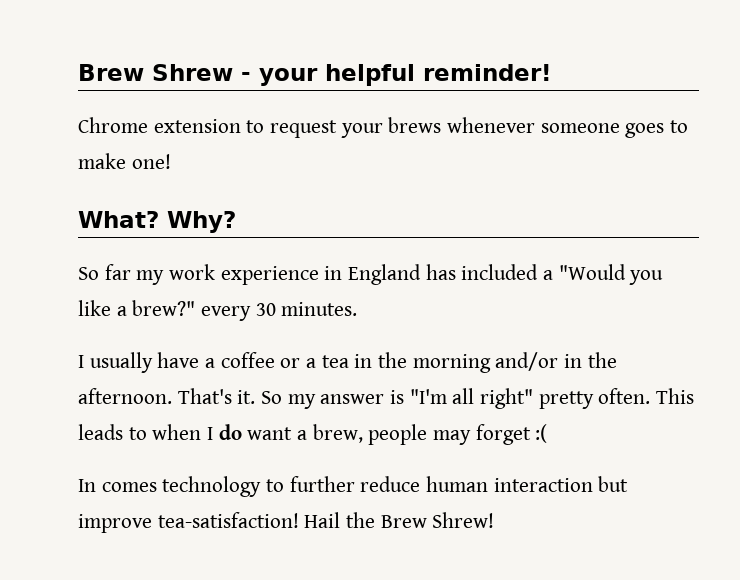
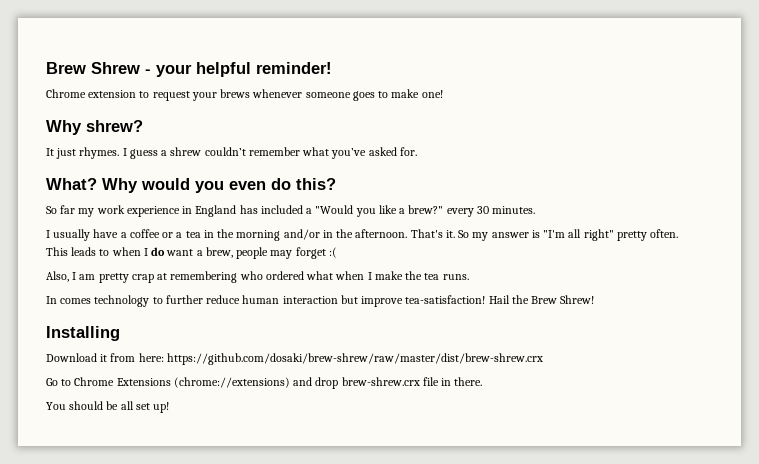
- What? Why?
+ Why shrew?
+ It just rhymes. I guess a shrew couldn’t remember what you’ve asked for.
+ What? Why would you even do this?
+ Also, I am pretty crap at remembering who ordered what when I make the tea runs.
+ Installing
+ Download it from here: https://github.com/dosaki/brew-shrew/raw/master/dist/brew-shrew.crx
+ Go to Chrome Extensions (chrome://extensions) and drop brew-shrew.crx file in there.
+ You should be all set up!

